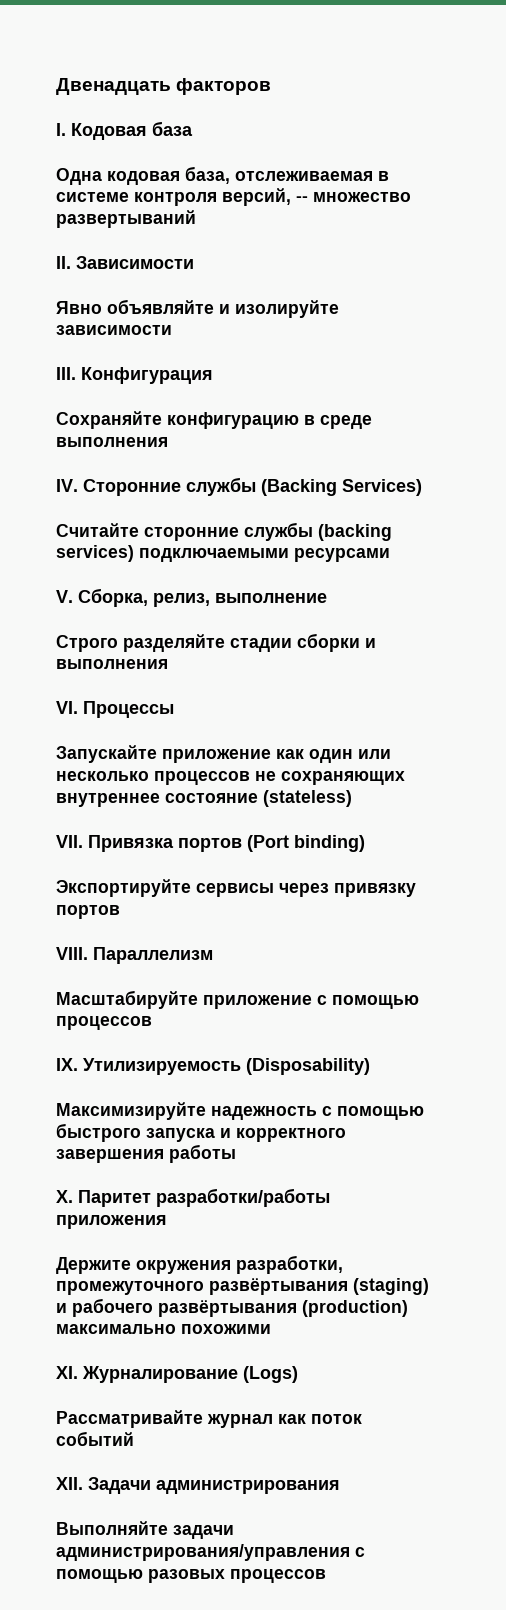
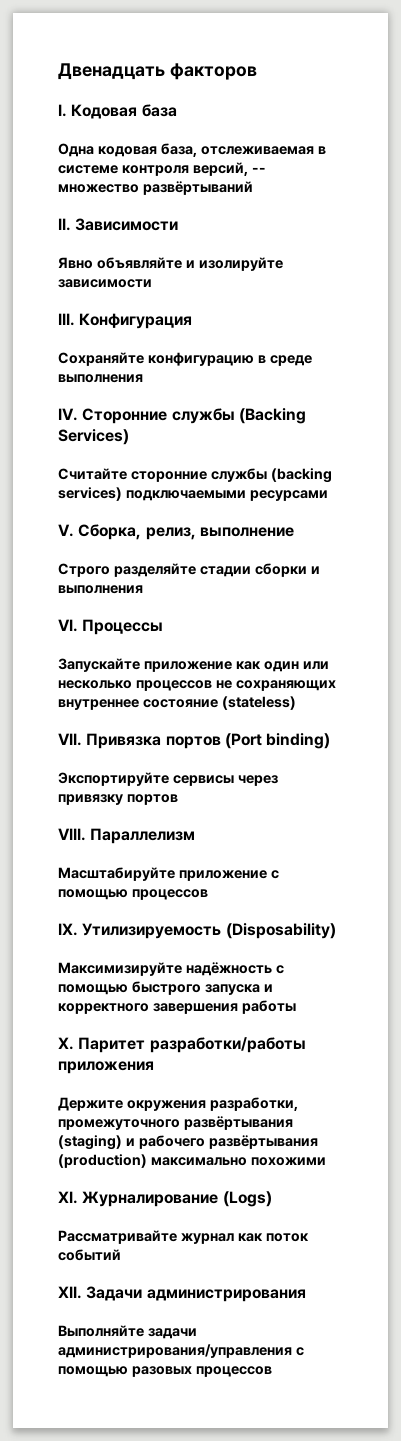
- Одна кодовая база, отслеживаемая в системе контроля версий, -- множество развертываний
+ Одна кодовая база, отслеживаемая в системе контроля версий, -- множество развёртываний
- Максимизируйте надежность с помощью быстрого запуска и корректного завершения работы
+ Максимизируйте надёжность с помощью быстрого запуска и корректного завершения работы

